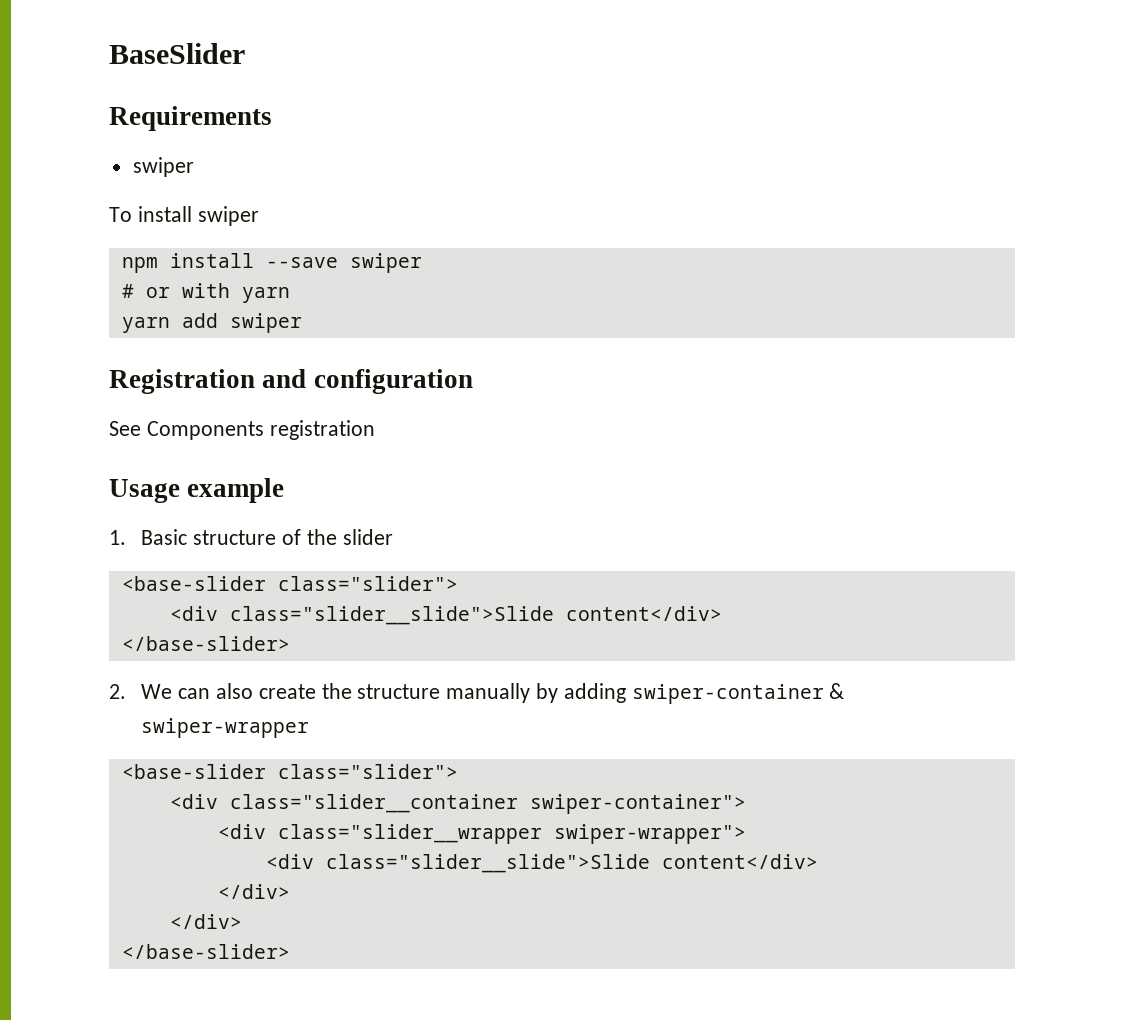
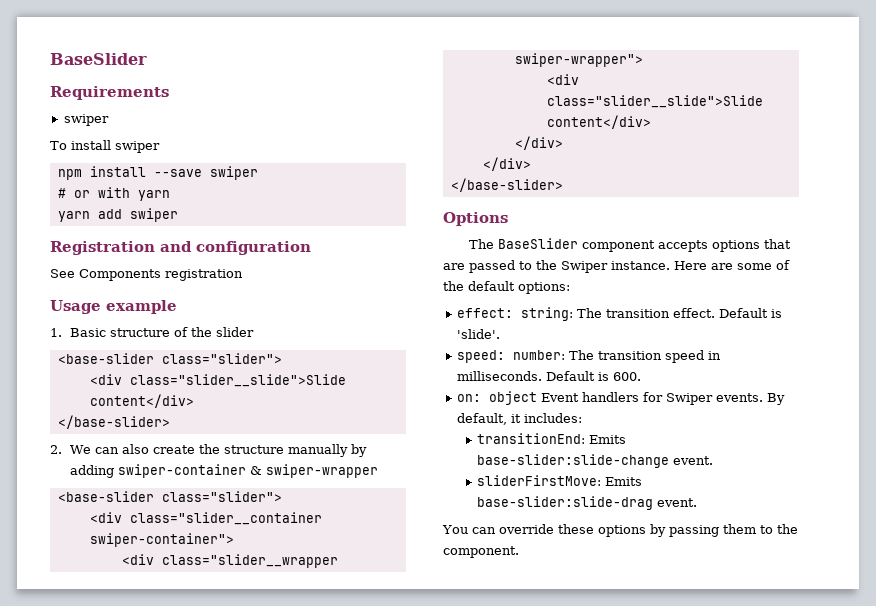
+ Options
+ The BaseSlider component accepts options that are passed to the Swiper instance. Here are some of the default options:
+ effect: string: The transition effect. Default is 'slide'.
+ speed: number: The transition speed in milliseconds. Default is 600.
+ on: object Event handlers for Swiper events. By default, it includes:
+ transitionEnd: Emits base-slider:slide-change event.
+ sliderFirstMove: Emits base-slider:slide-drag event.
+ You can override these options by passing them to the component.

